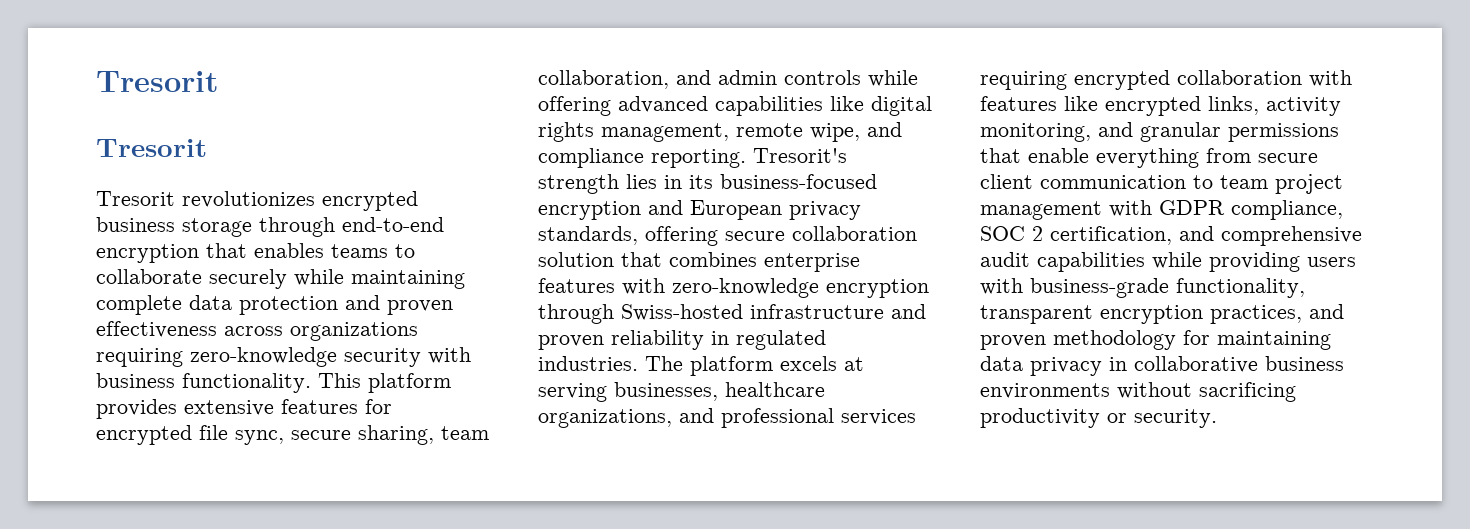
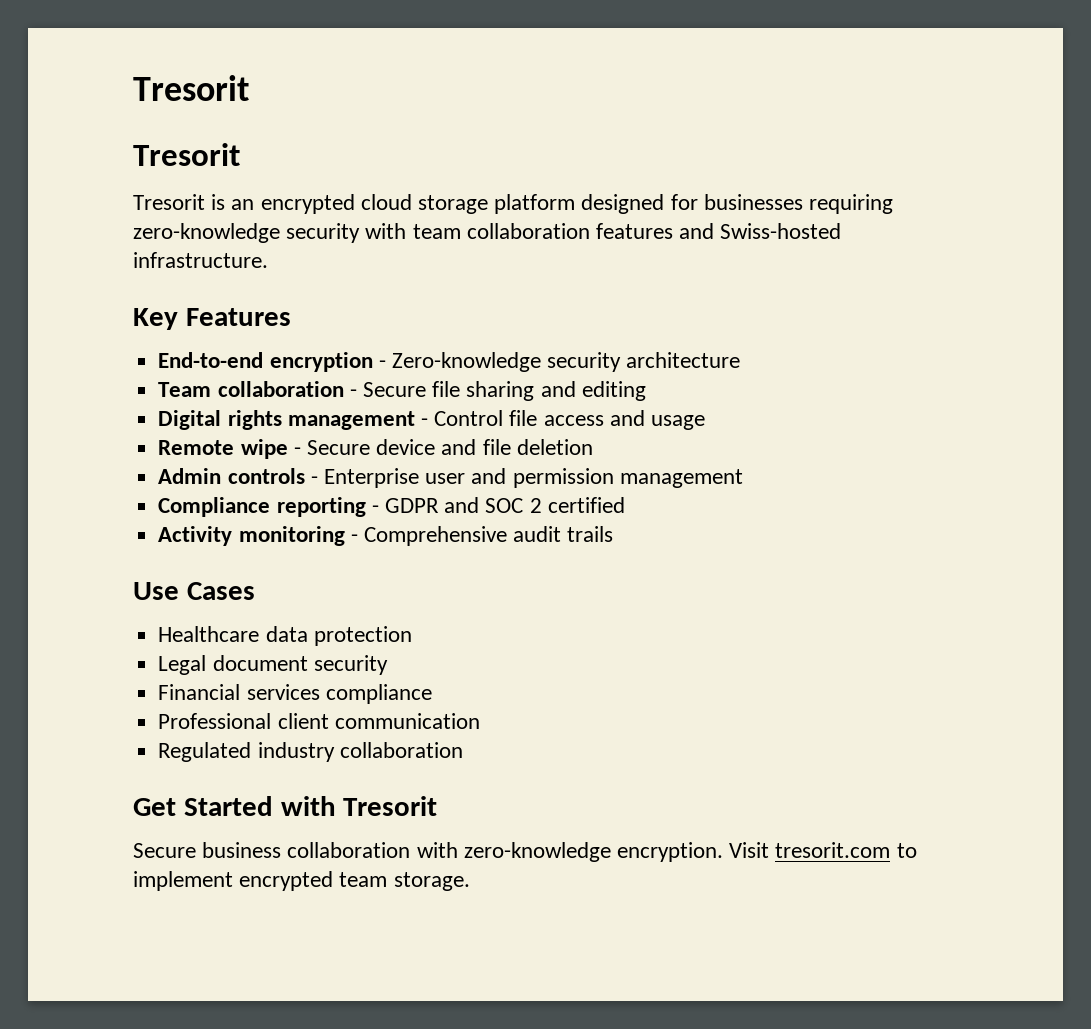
- Tresorit revolutionizes encrypted business storage through end-to-end encryption that enables teams to collaborate securely while maintaining complete data protection and proven effectiveness across organizations requiring zero-knowledge security with business functionality. This platform provides extensive features for encrypted file sync, secure sharing, team collaboration, and admin controls while offering advanced capabilities like digital rights management, remote wipe, and compliance reporting. Tresorit's strength lies in its business-focused encryption and European privacy standards, offering secure collaboration solution that combines enterprise features with zero-knowledge encryption through Swiss-hosted infrastructure and proven reliability in regulated industries. The platform excels at serving businesses, healthcare organizations, and professional services requiring encrypted collaboration with features like encrypted links, activity monitoring, and granular permissions that enable everything from secure client communication to team project management with GDPR compliance, SOC 2 certification, and comprehensive audit capabilities while providing users with business-grade functionality, transparent encryption practices, and proven methodology for maintaining data privacy in collaborative business environments without sacrificing productivity or security.
+ Tresorit is an encrypted cloud storage platform designed for businesses requiring zero-knowledge security with team collaboration features and Swiss-hosted infrastructure.
+ Key Features
+ End-to-end encryption - Zero-knowledge security architecture
+ Team collaboration - Secure file sharing and editing
+ Digital rights management - Control file access and usage
+ Remote wipe - Secure device and file deletion
+ Admin controls - Enterprise user and permission management
+ Compliance reporting - GDPR and SOC 2 certified
+ Activity monitoring - Comprehensive audit trails
+ Use Cases
+ Healthcare data protection
+ Legal document security
+ Financial services compliance
+ Professional client communication
+ Regulated industry collaboration
+ Get Started with Tresorit
+ Secure business collaboration with zero-knowledge encryption. Visit tresorit.com to implement encrypted team storage.

